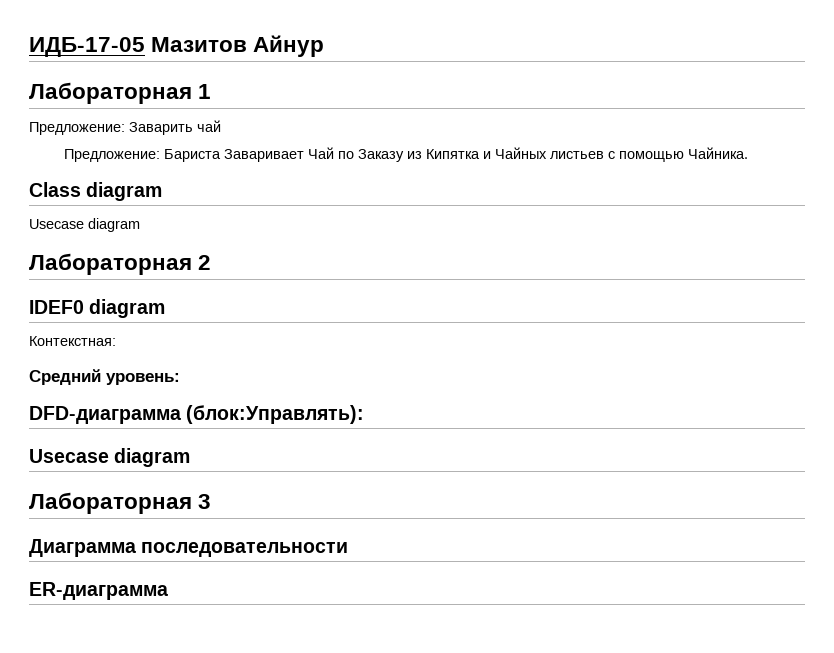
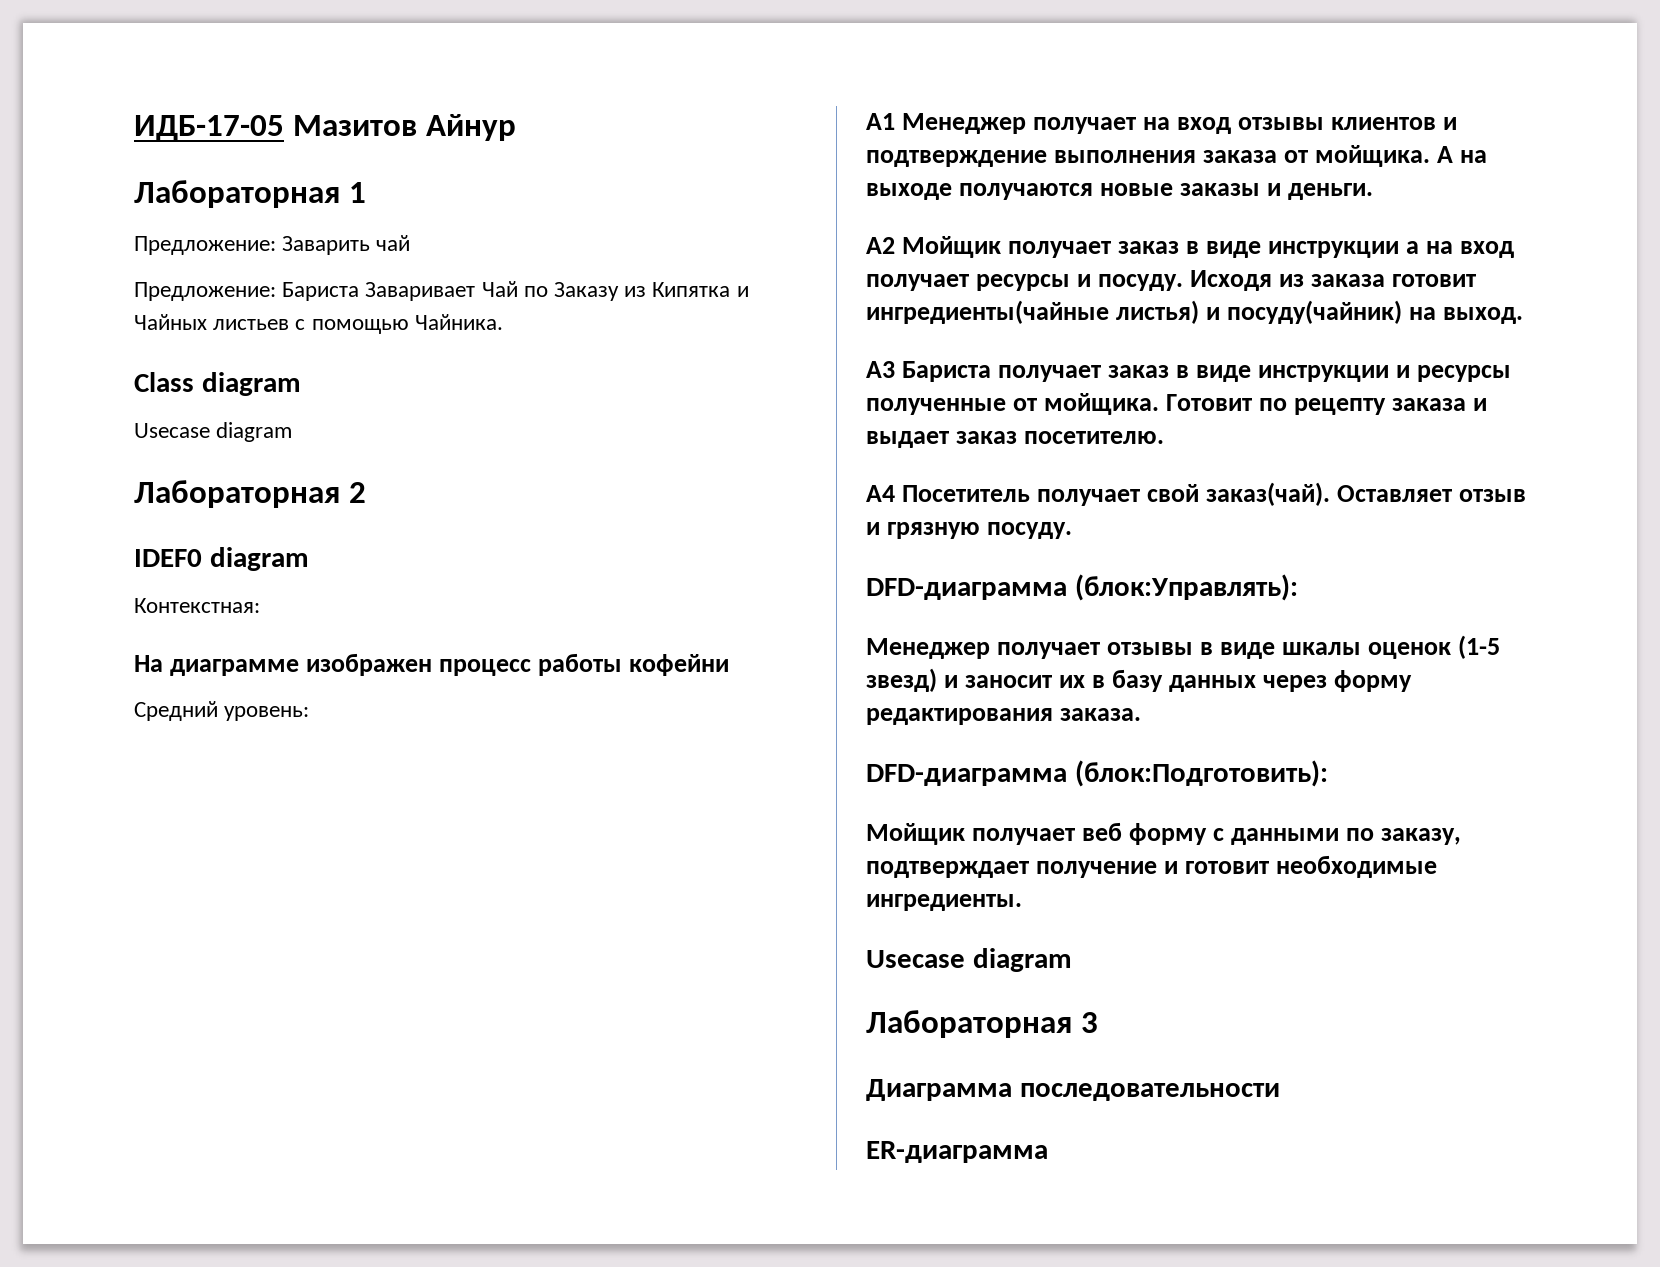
+ На диаграмме изображен процесс работы кофейни
  Средний уровень:
+ A1 Менеджер получает на вход отзывы клиентов и подтверждение выполнения заказа от мойщика. А на выходе получаются новые заказы и деньги.
+ А2 Мойщик получает заказ в виде инструкции а на вход получает ресурсы и посуду. Исходя из заказа готовит ингредиенты(чайные листья) и посуду(чайник) на выход.
+ А3 Бариста получает заказ в виде инструкции и ресурсы полученные от мойщика. Готовит по рецепту заказа и выдает заказ посетителю.
+ А4 Посетитель получает свой заказ(чай). Оставляет отзыв и грязную посуду.
  DFD-диаграмма (блок:Управлять):
+ Менеджер получает отзывы в виде шкалы оценок (1-5 звезд) и заносит их в базу данных через форму редактирования заказа.
+ DFD-диаграмма (блок:Подготовить):
+ Мойщик получает веб форму с данными по заказу, подтверждает получение и готовит необходимые ингредиенты.

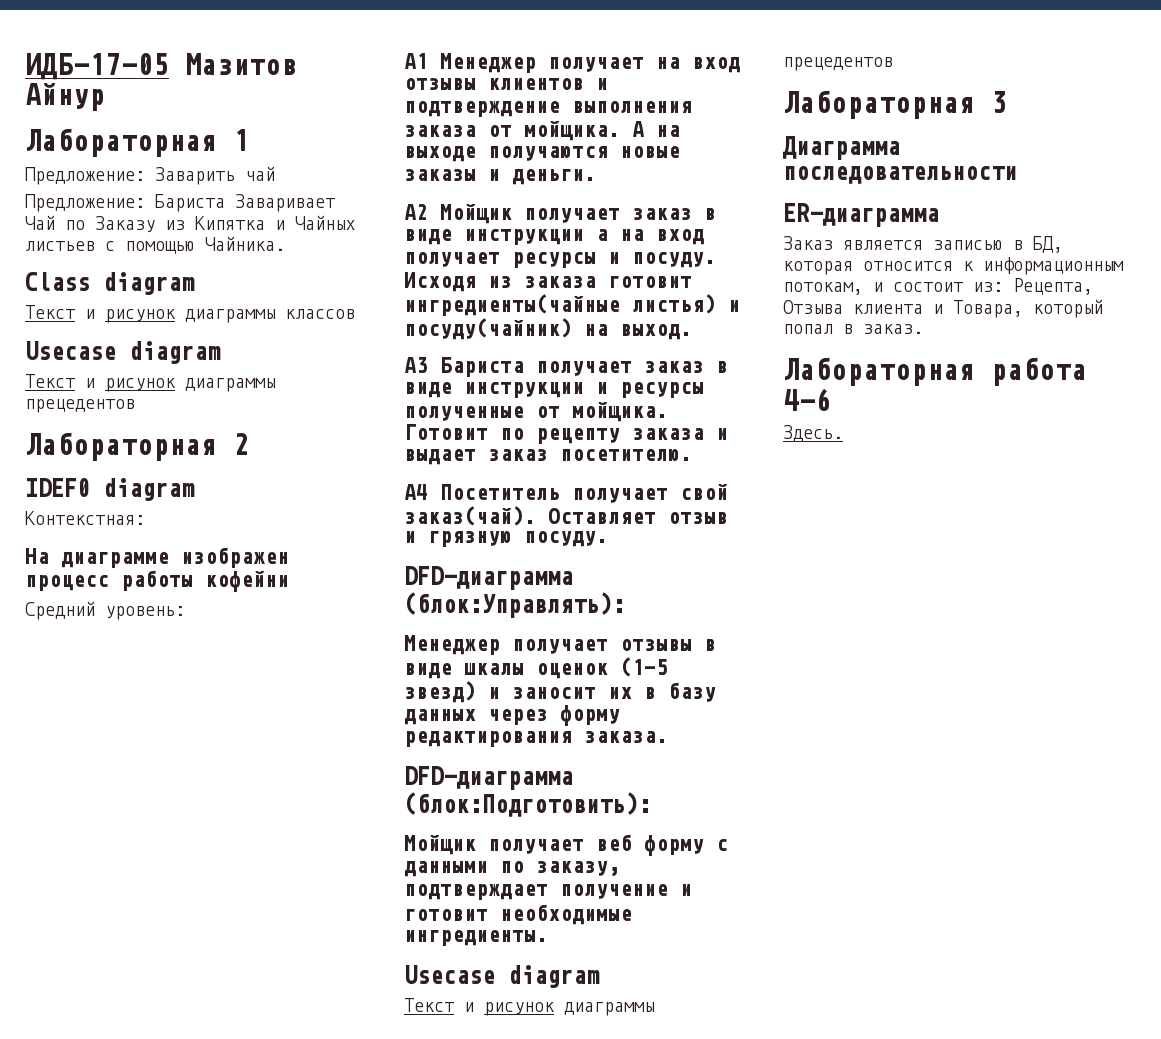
  Class diagram
+ Текст и рисунок диаграммы классов
  Usecase diagram
+ Текст и рисунок диаграммы прецедентов
  Мойщик получает веб форму с данными по заказу, подтверждает получение и готовит необходимые ингредиенты.
  Usecase diagram
+ Текст и рисунок диаграммы прецедентов
+ Заказ является записью в БД, которая относится к информационным потокам, и состоит из: Рецепта, Отзыва клиента и Товара, который попал в заказ.
+ Лабораторная работа 4-6
+ Здесь.

